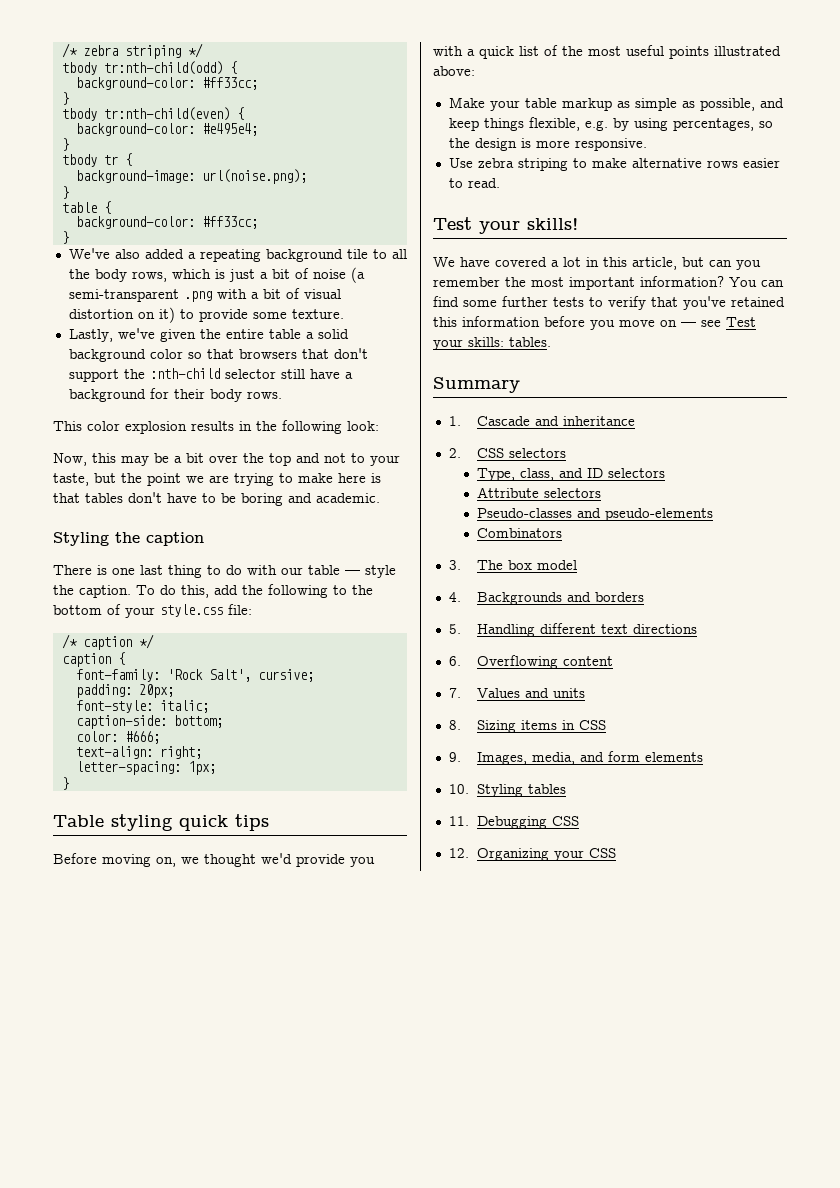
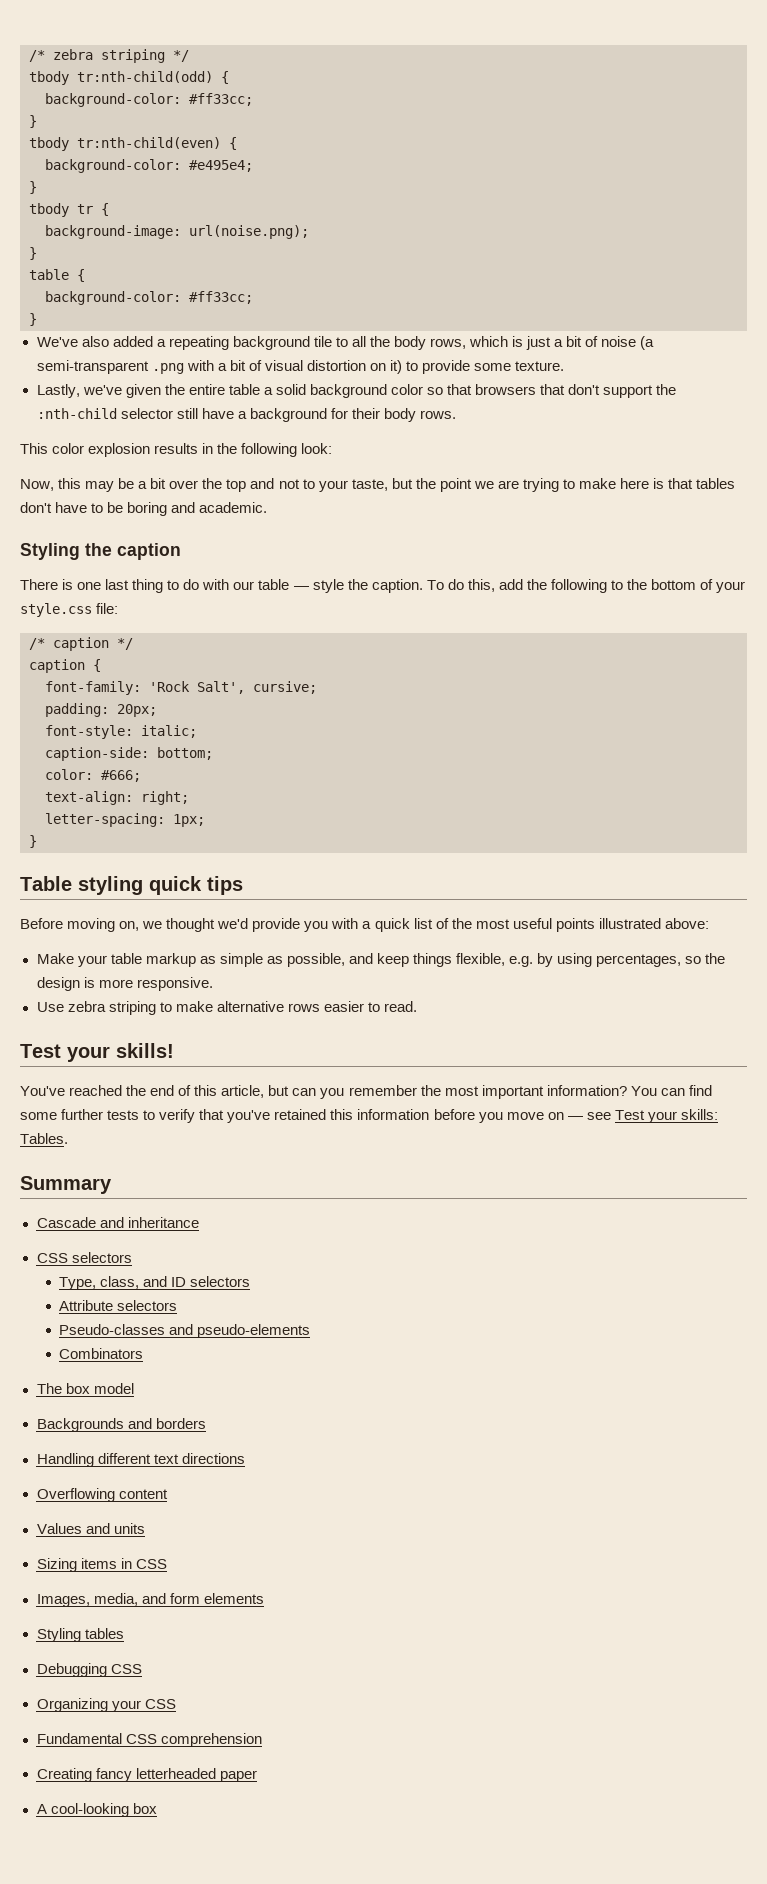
- We have covered a lot in this article, but can you remember the most important information?
+ You've reached the end of this article, but can you remember the most important information?
- You can find some further tests to verify that you've retained this information before you move on — see Test your skills: tables.
+ You can find some further tests to verify that you've retained this information before you move on — see Test your skills: Tables.
- 1. Cascade and inheritance
+ Cascade and inheritance
- 2. CSS selectors
+ CSS selectors
- 3. The box model
+ The box model
- 4. Backgrounds and borders
+ Backgrounds and borders
- 5. Handling different text directions
+ Handling different text directions
- 6. Overflowing content
+ Overflowing content
- 7. Values and units
+ Values and units
- 8. Sizing items in CSS
+ Sizing items in CSS
- 9. Images, media, and form elements
+ Images, media, and form elements
- 10. Styling tables
+ Styling tables
- 11. Debugging CSS
+ Debugging CSS
- 12. Organizing your CSS
+ Organizing your CSS
+ Fundamental CSS comprehension
+ Creating fancy letterheaded paper
+ A cool-looking box

